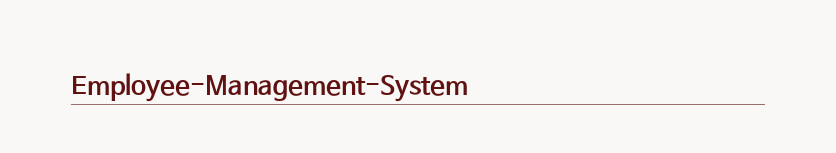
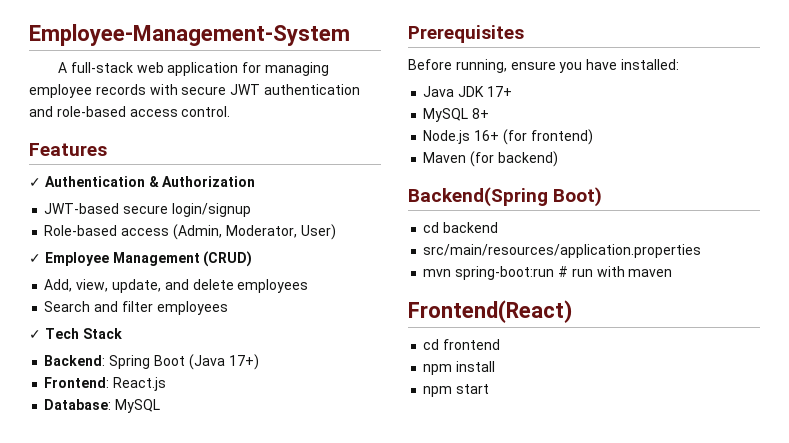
+ A full-stack web application for managing employee records with secure JWT authentication and role-based access control.
+ Features
+ ✓ Authentication & Authorization
+ JWT-based secure login/signup
+ Role-based access (Admin, Moderator, User)
+ ✓ Employee Management (CRUD)
+ Add, view, update, and delete employees
+ Search and filter employees
+ ✓ Tech Stack
+ Backend: Spring Boot (Java 17+)
+ Frontend: React.js
+ Database: MySQL
+ Prerequisites
+ Before running, ensure you have installed:
+ Java JDK 17+
+ MySQL 8+
+ Node.js 16+ (for frontend)
+ Maven (for backend)
+ Backend(Spring Boot)
+ cd backend
+ src/main/resources/application.properties
+ mvn spring-boot:run # run with maven
+ Frontend(React)
+ cd frontend
+ npm install
+ npm start

